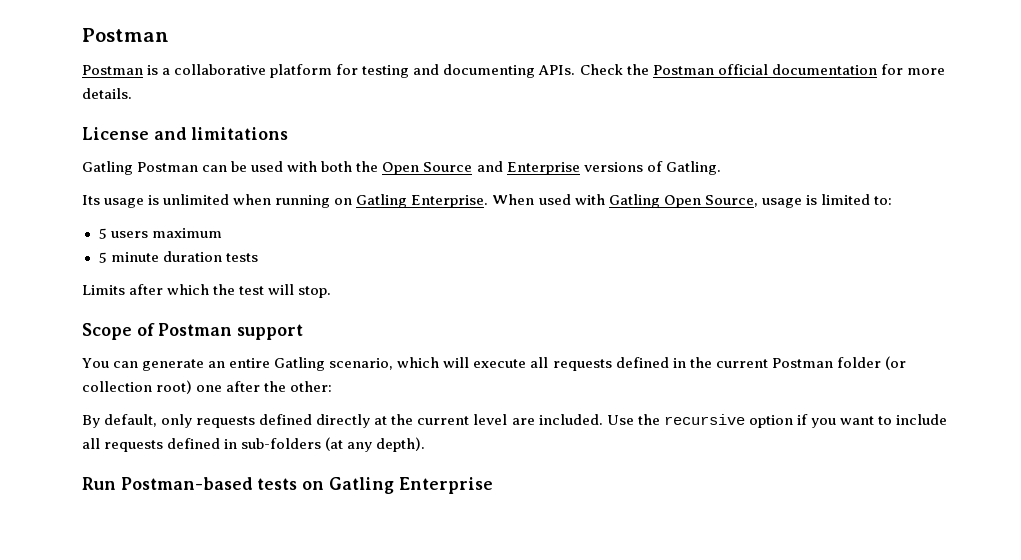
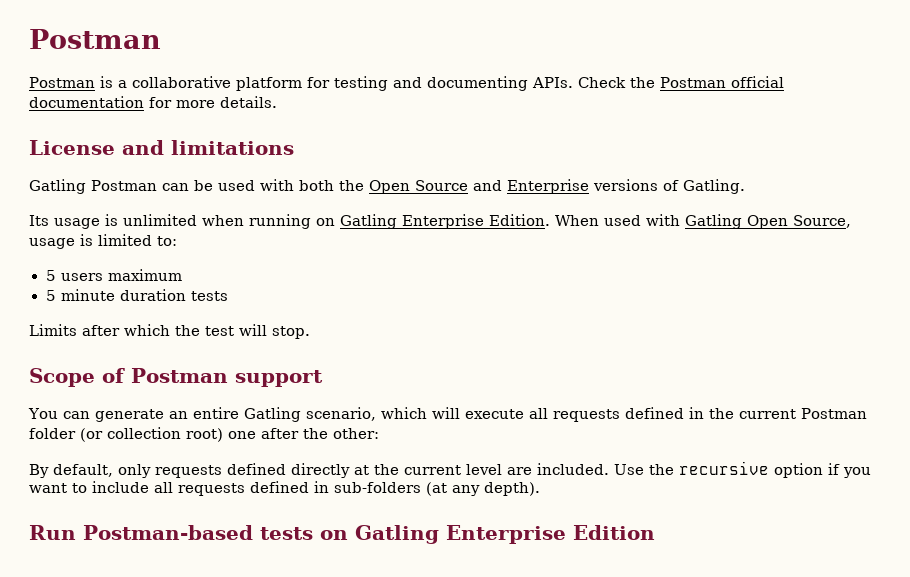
- Its usage is unlimited when running on Gatling Enterprise.
+ Its usage is unlimited when running on Gatling Enterprise Edition.
- Run Postman-based tests on Gatling Enterprise
+ Run Postman-based tests on Gatling Enterprise Edition

